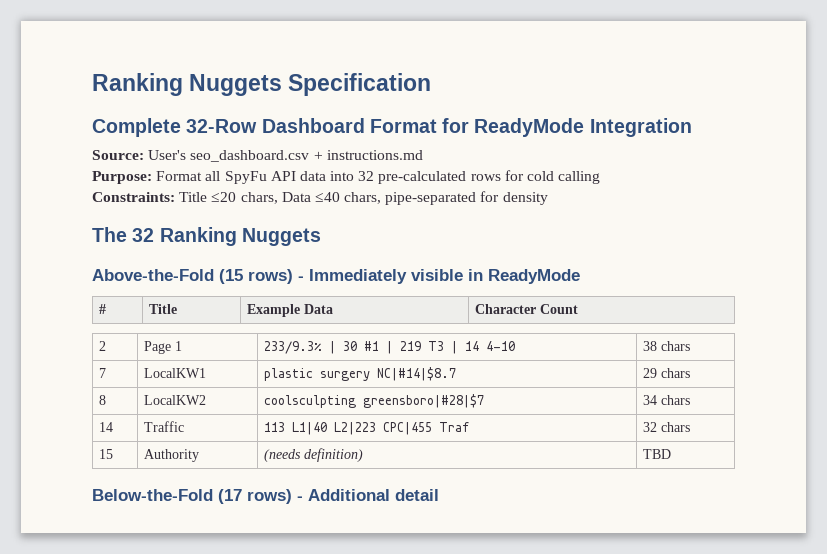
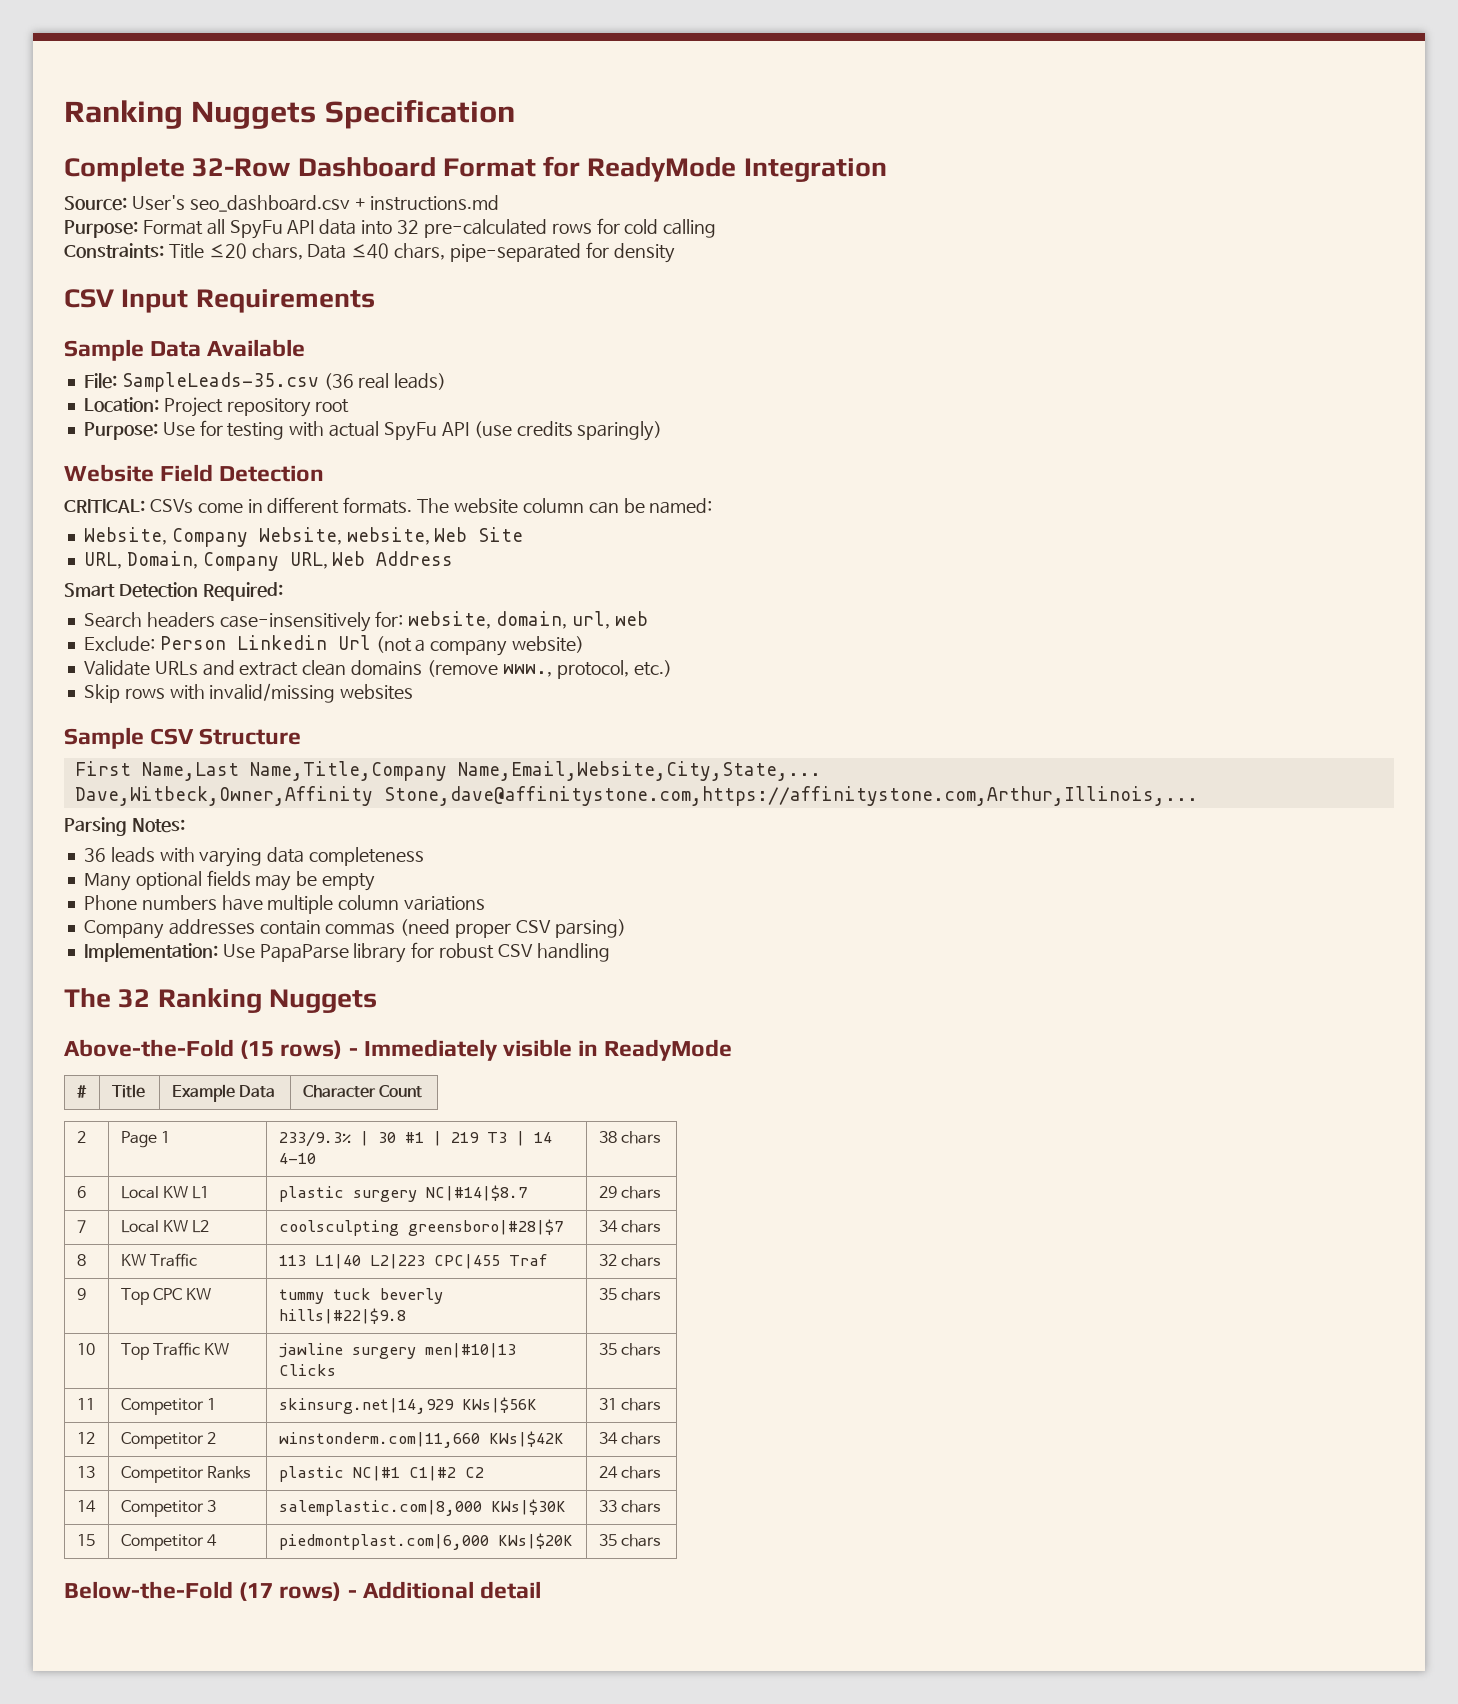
+ CSV Input Requirements
+ Sample Data Available
+ File: SampleLeads-35.csv (36 real leads)
+ Location: Project repository root
+ Purpose: Use for testing with actual SpyFu API (use credits sparingly)
+ Website Field Detection
+ CRITICAL: CSVs come in different formats. The website column can be named:
+ Website, Company Website, website, Web Site
+ URL, Domain, Company URL, Web Address
+ Smart Detection Required:
+ Search headers case-insensitively for: website, domain, url, web
+ Exclude: Person Linkedin Url (not a company website)
+ Validate URLs and extract clean domains (remove www., protocol, etc.)
+ Skip rows with invalid/missing websites
+ Sample CSV Structure
+ First Name,Last Name,Title,Company Name,Email,Website,City,State,...
+ Dave,Witbeck,Owner,Affinity Stone,dave@affinitystone.com,https://affinitystone.com,Arthur,Illinois,...
+ Parsing Notes:
+ 36 leads with varying data completeness
+ Many optional fields may be empty
+ Phone numbers have multiple column variations
+ Company addresses contain commas (need proper CSV parsing)
+ Implementation: Use PapaParse library for robust CSV handling
- 7 | LocalKW1 | plastic surgery NC|#14|$8.7 | 29 chars
+ 6 | Local KW L1 | plastic surgery NC|#14|$8.7 | 29 chars
- 8 | LocalKW2 | coolsculpting greensboro|#28|$7 | 34 chars
+ 7 | Local KW L2 | coolsculpting greensboro|#28|$7 | 34 chars
- 14 | Traffic | 113 L1|40 L2|223 CPC|455 Traf | 32 chars
+ 8 | KW Traffic | 113 L1|40 L2|223 CPC|455 Traf | 32 chars
- 15 | Authority | (needs definition) | TBD
+ 9 | Top CPC KW | tummy tuck beverly hills|#22|$9.8 | 35 chars
+ 10 | Top Traffic KW | jawline surgery men|#10|13 Clicks | 35 chars
+ 11 | Competitor 1 | skinsurg.net|14,929 KWs|$56K | 31 chars
+ 12 | Competitor 2 | winstonderm.com|11,660 KWs|$42K | 34 chars
+ 13 | Competitor Ranks | plastic NC|#1 C1|#2 C2 | 24 chars
+ 14 | Competitor 3 | salemplastic.com|8,000 KWs|$30K | 33 chars
+ 15 | Competitor 4 | piedmontplast.com|6,000 KWs|$20K | 35 chars

